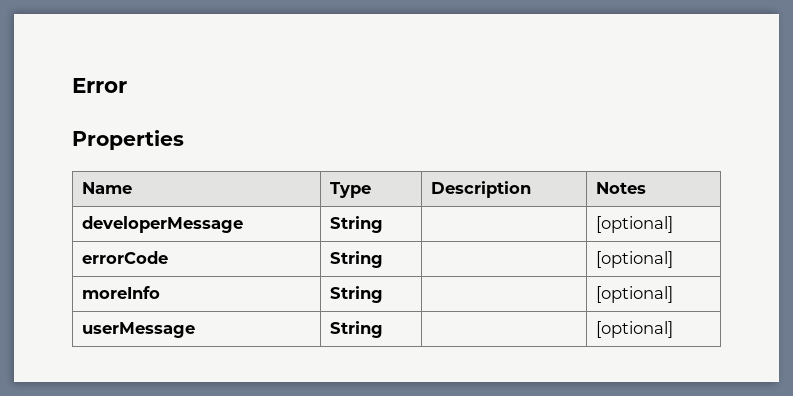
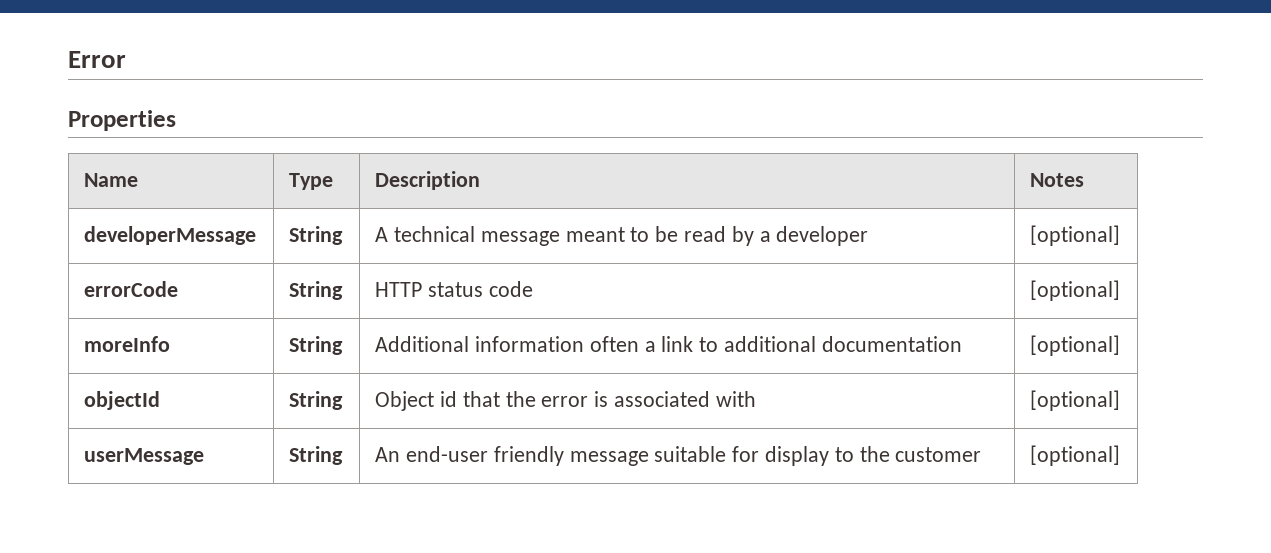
- developerMessage | String | | [optional]
+ developerMessage | String | A technical message meant to be read by a developer | [optional]
- errorCode | String | | [optional]
+ errorCode | String | HTTP status code | [optional]
- moreInfo | String | | [optional]
- userMessage | String | | [optional]
+ moreInfo | String | Additional information often a link to additional documentation | [optional]
+ objectId | String | Object id that the error is associated with | [optional]
+ userMessage | String | An end-user friendly message suitable for display to the customer | [optional]

